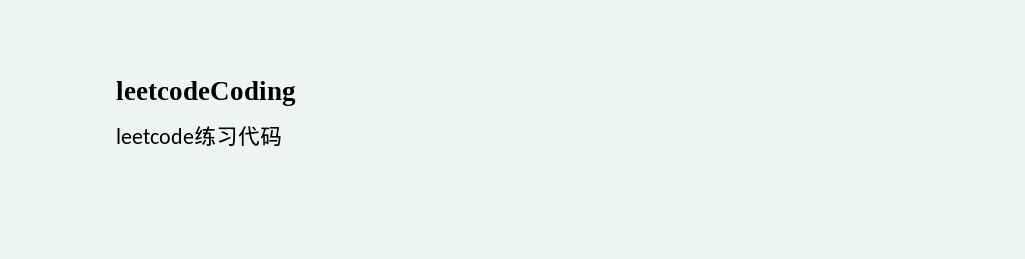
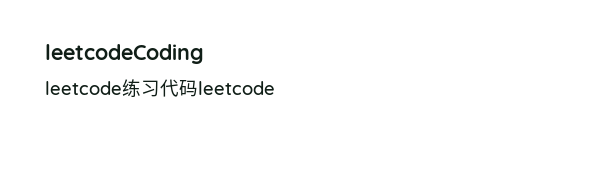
- leetcode练习代码
+ leetcode练习代码leetcode

